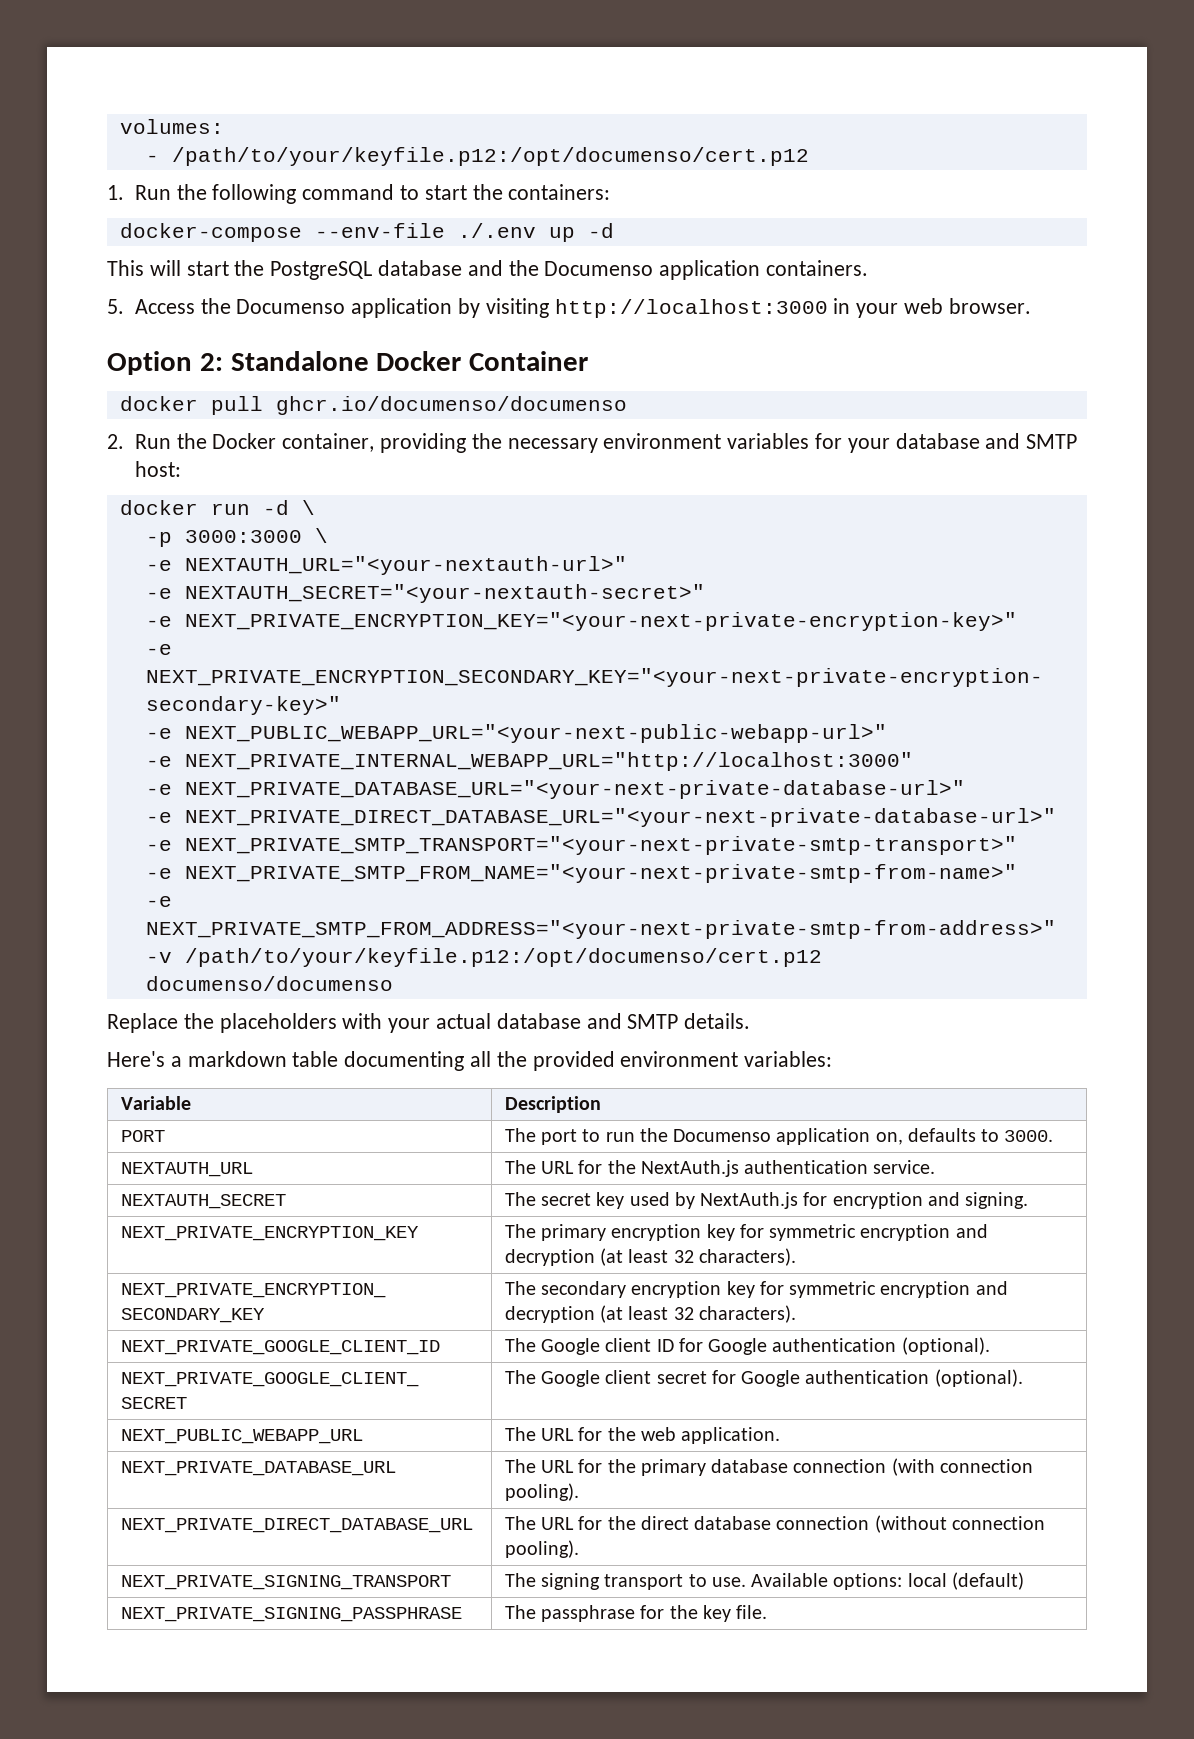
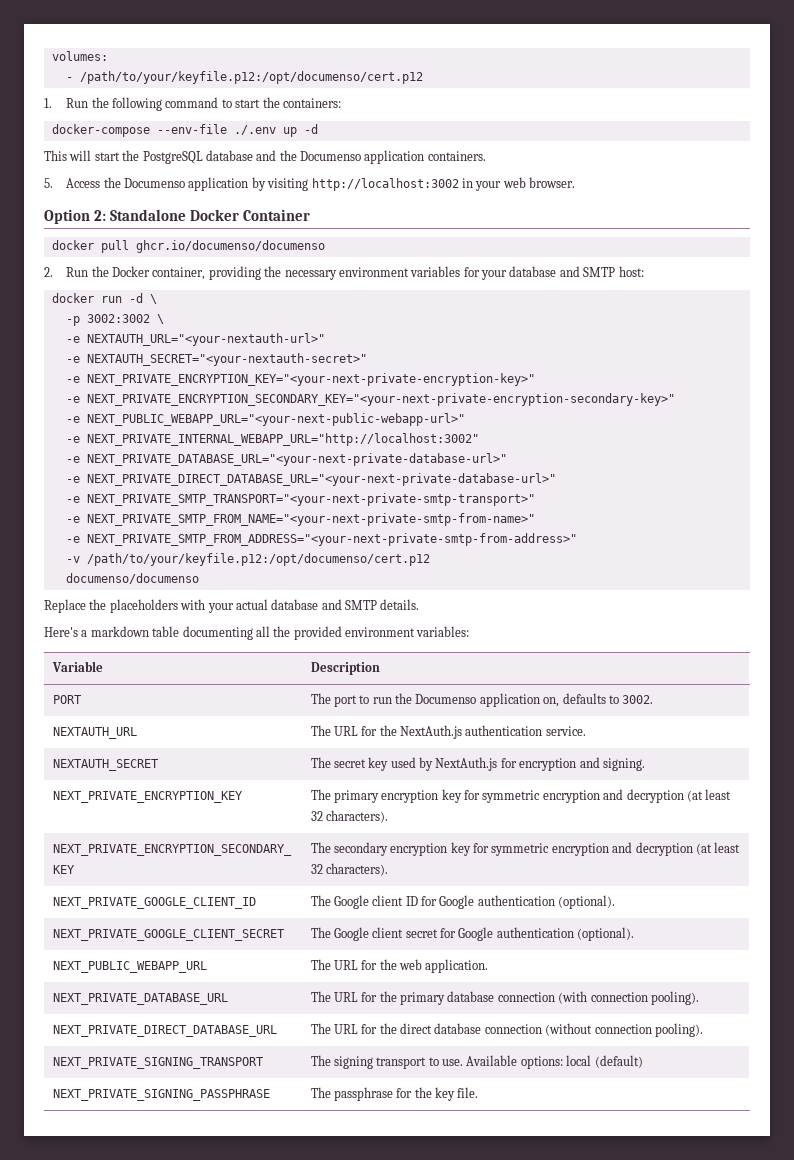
- 5. Access the Documenso application by visiting http://localhost:3000 in your web browser.
+ 5. Access the Documenso application by visiting http://localhost:3002 in your web browser.
- -p 3000:3000 \
+ -p 3002:3002 \
- -e NEXT_PRIVATE_INTERNAL_WEBAPP_URL="http://localhost:3000"
+ -e NEXT_PRIVATE_INTERNAL_WEBAPP_URL="http://localhost:3002"
- PORT | The port to run the Documenso application on, defaults to 3000.
+ PORT | The port to run the Documenso application on, defaults to 3002.

